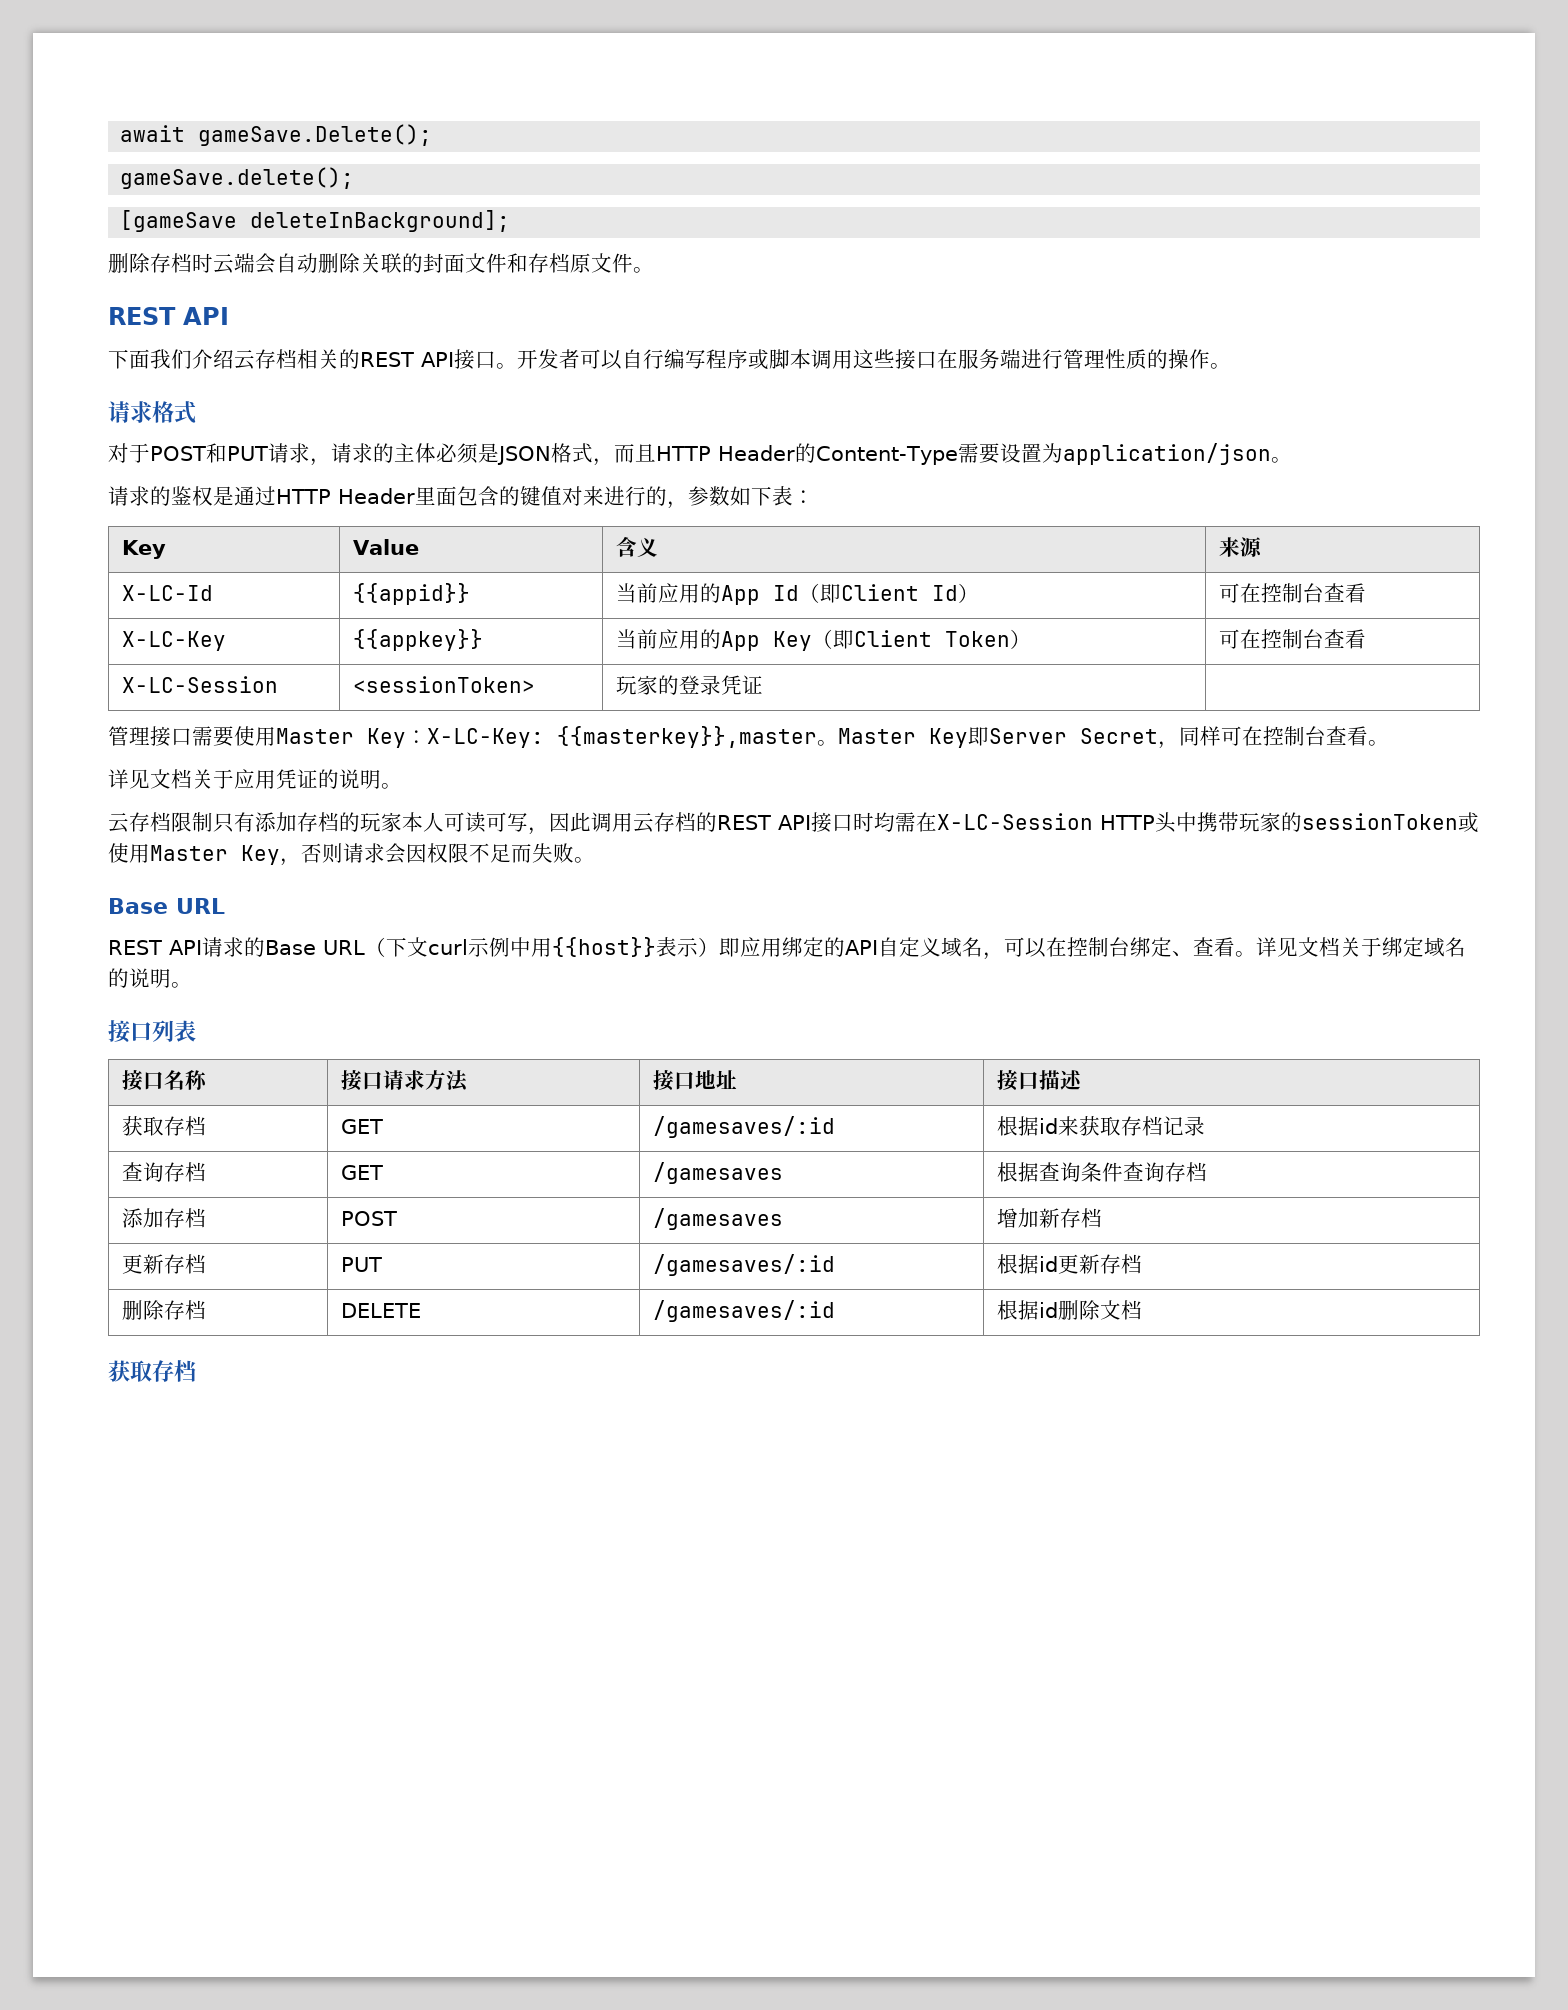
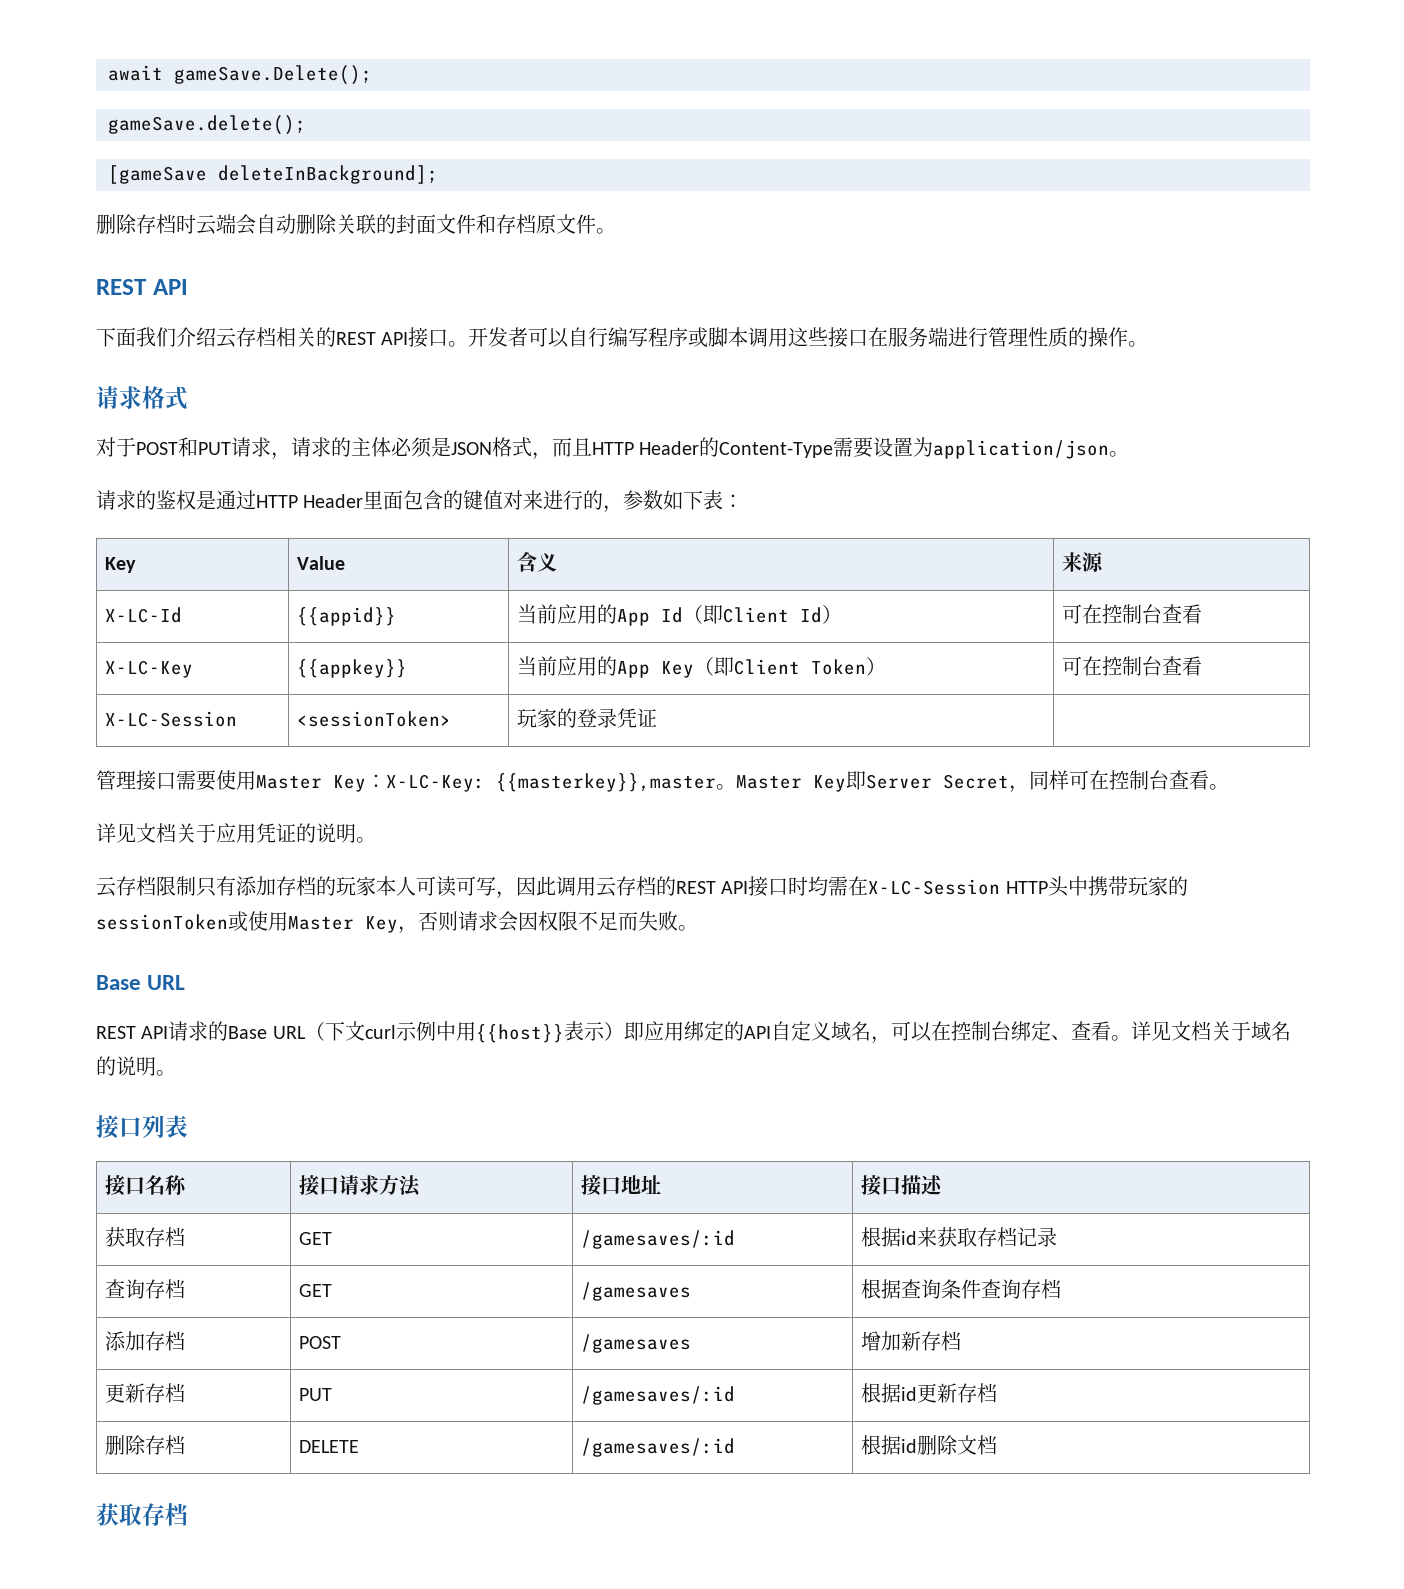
- 详见文档关于绑定域名的说明。
+ 详见文档关于域名的说明。

